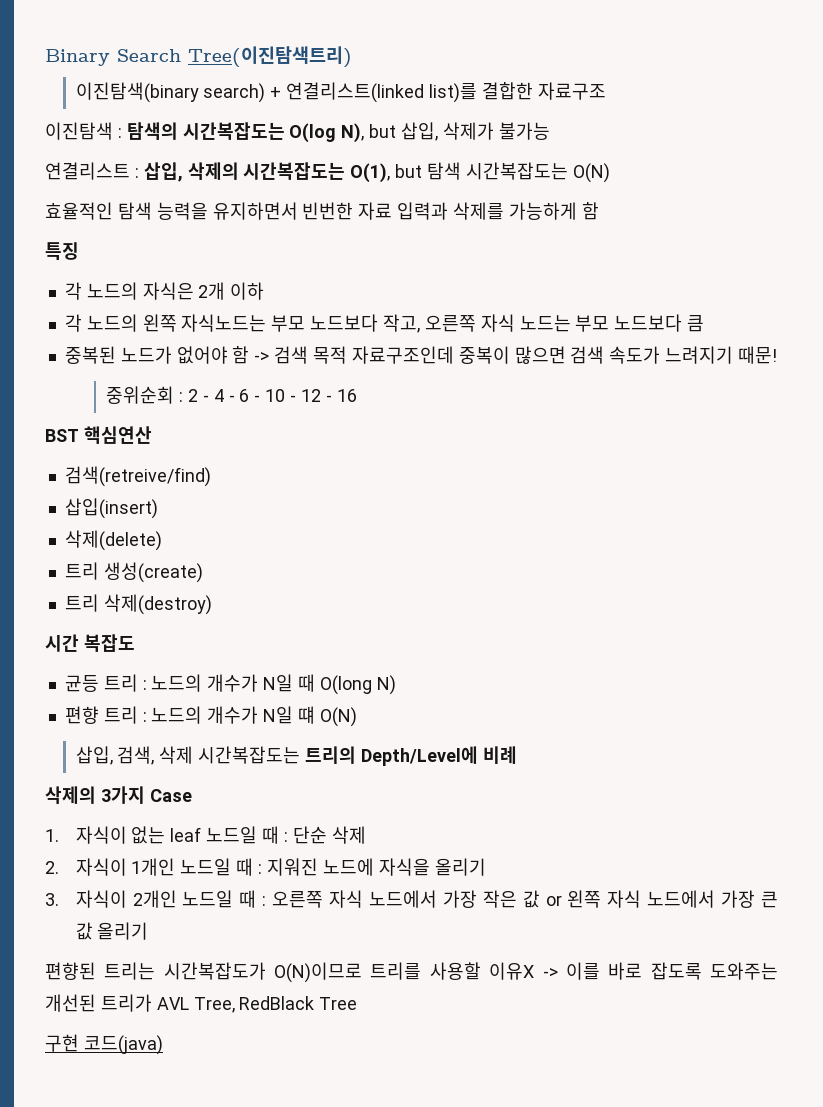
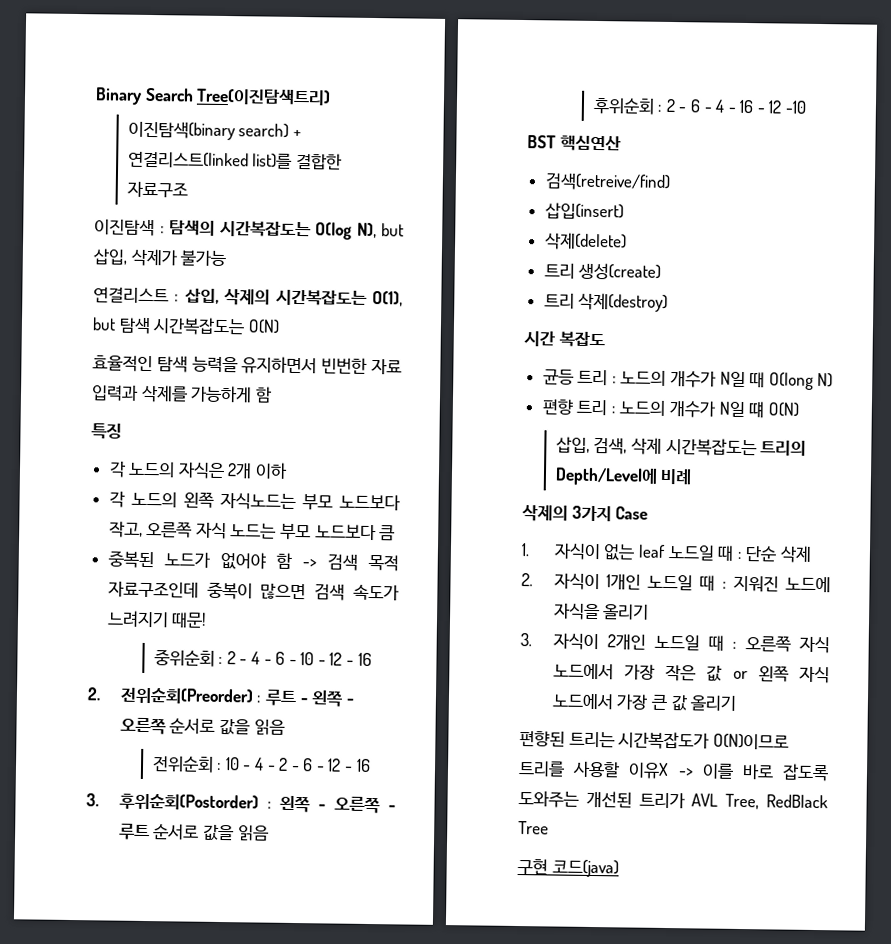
+ 2. 전위순회(Preorder) : 루트 - 왼쪽 - 오른쪽 순서로 값을 읽음
+ 전위순회 : 10 - 4 - 2 - 6 - 12 - 16
+ 3. 후위순회(Postorder) : 왼쪽 - 오른쪽 - 루트 순서로 값을 읽음
+ 후위순회 : 2 - 6 - 4 - 16 - 12 -10

